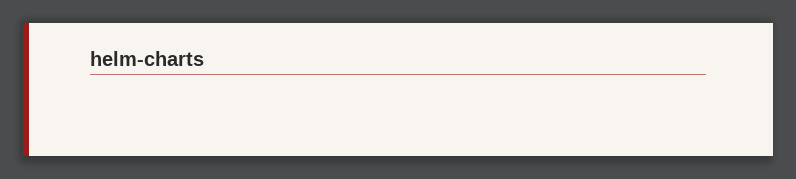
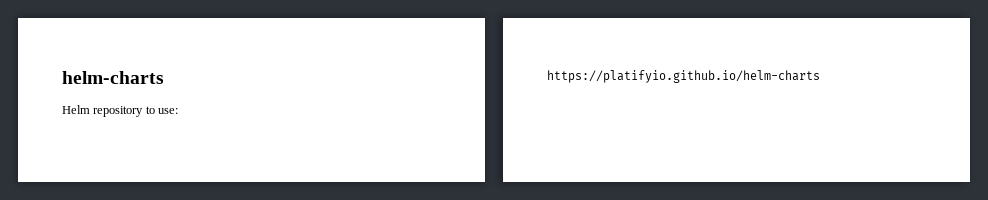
+ Helm repository to use: https://platifyio.github.io/helm-charts

